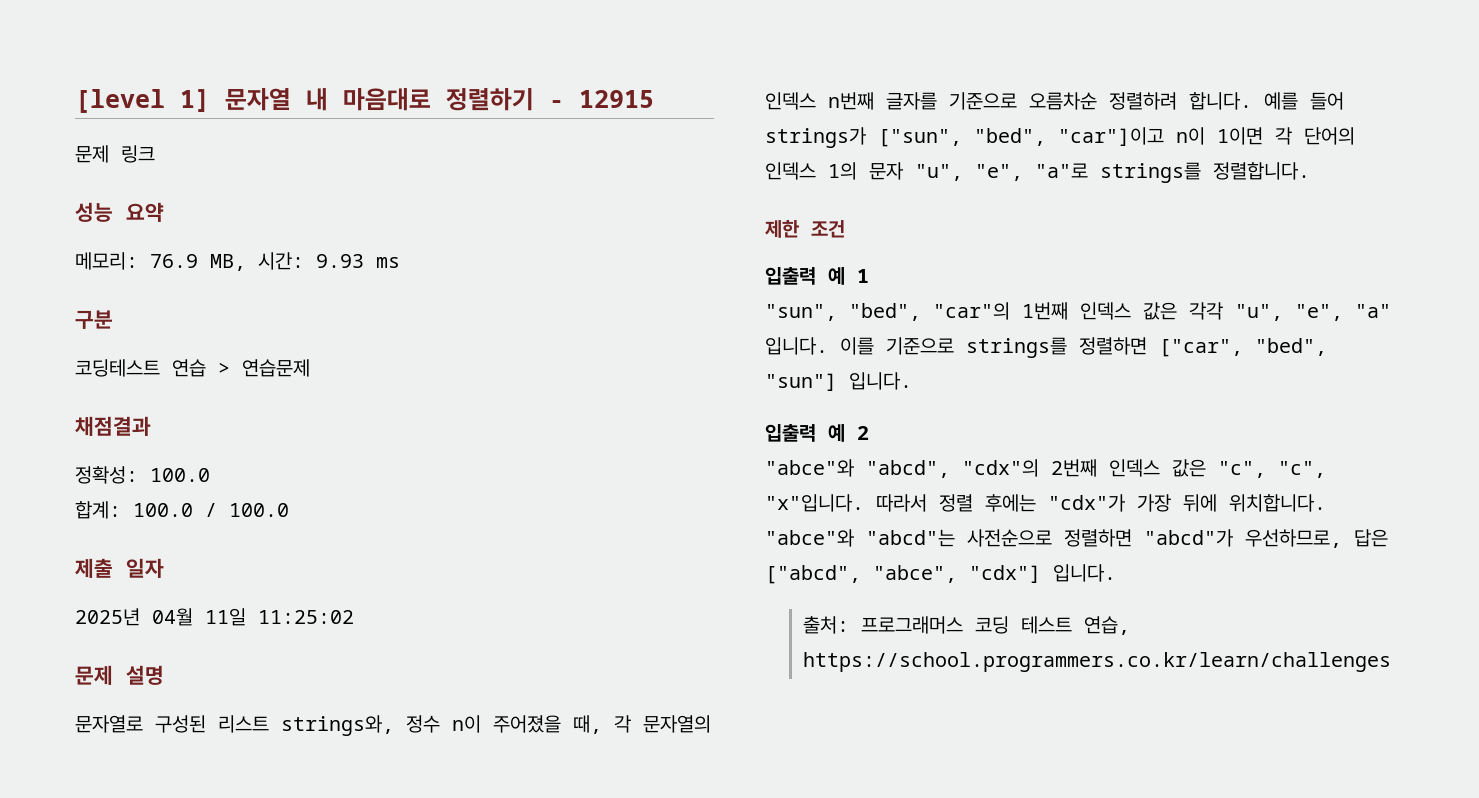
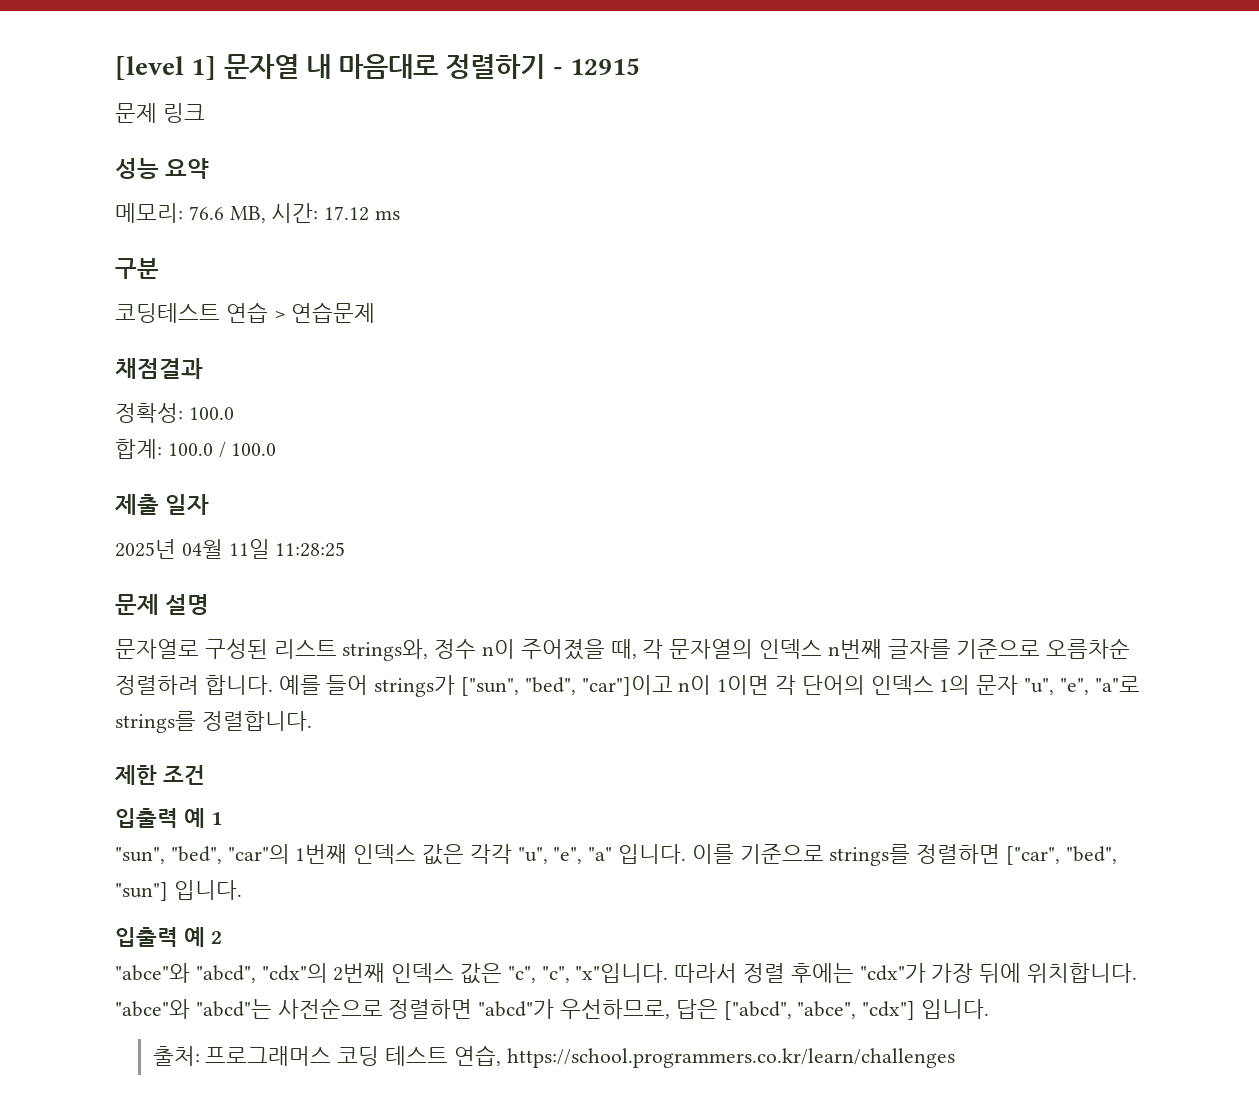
- 메모리: 76.9 MB, 시간: 9.93 ms
+ 메모리: 76.6 MB, 시간: 17.12 ms
- 2025년 04월 11일 11:25:02
+ 2025년 04월 11일 11:28:25

